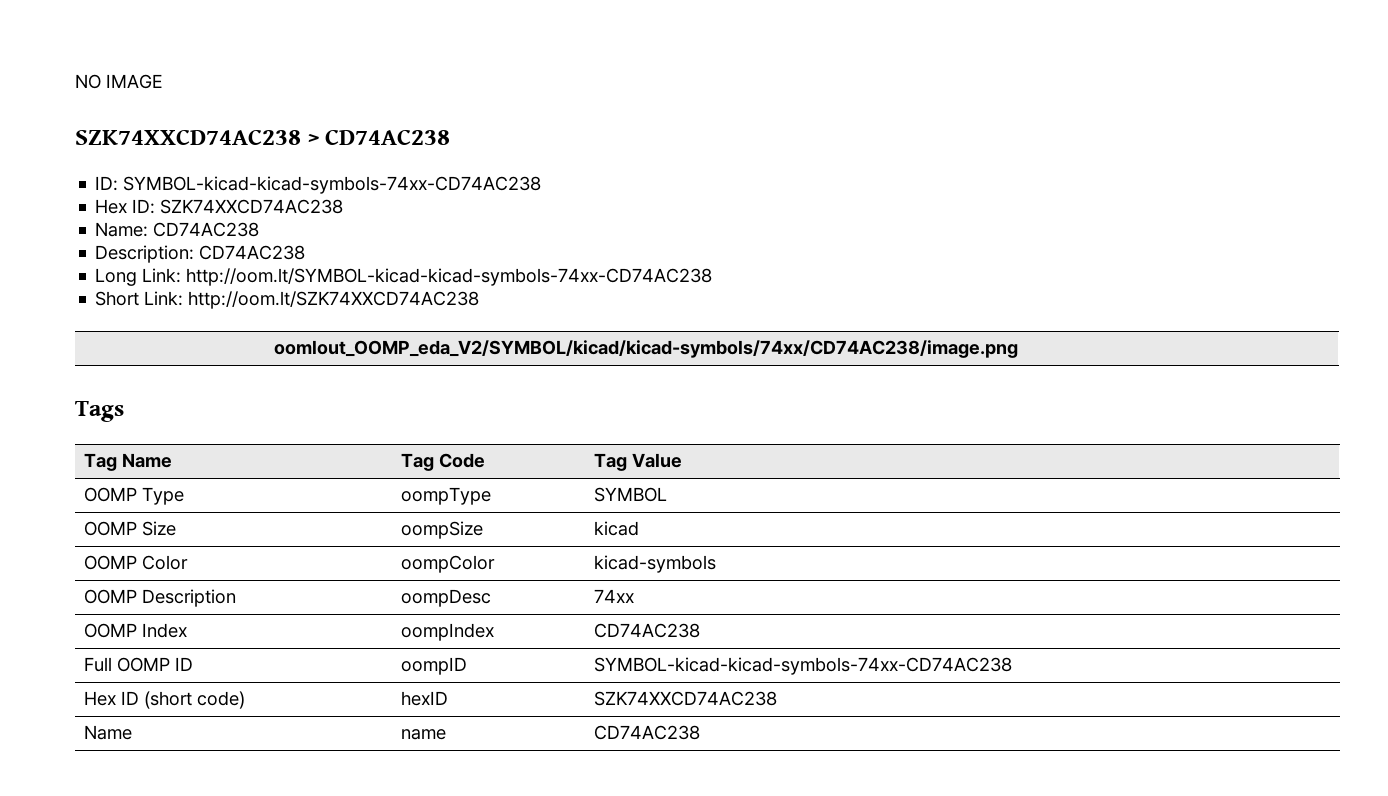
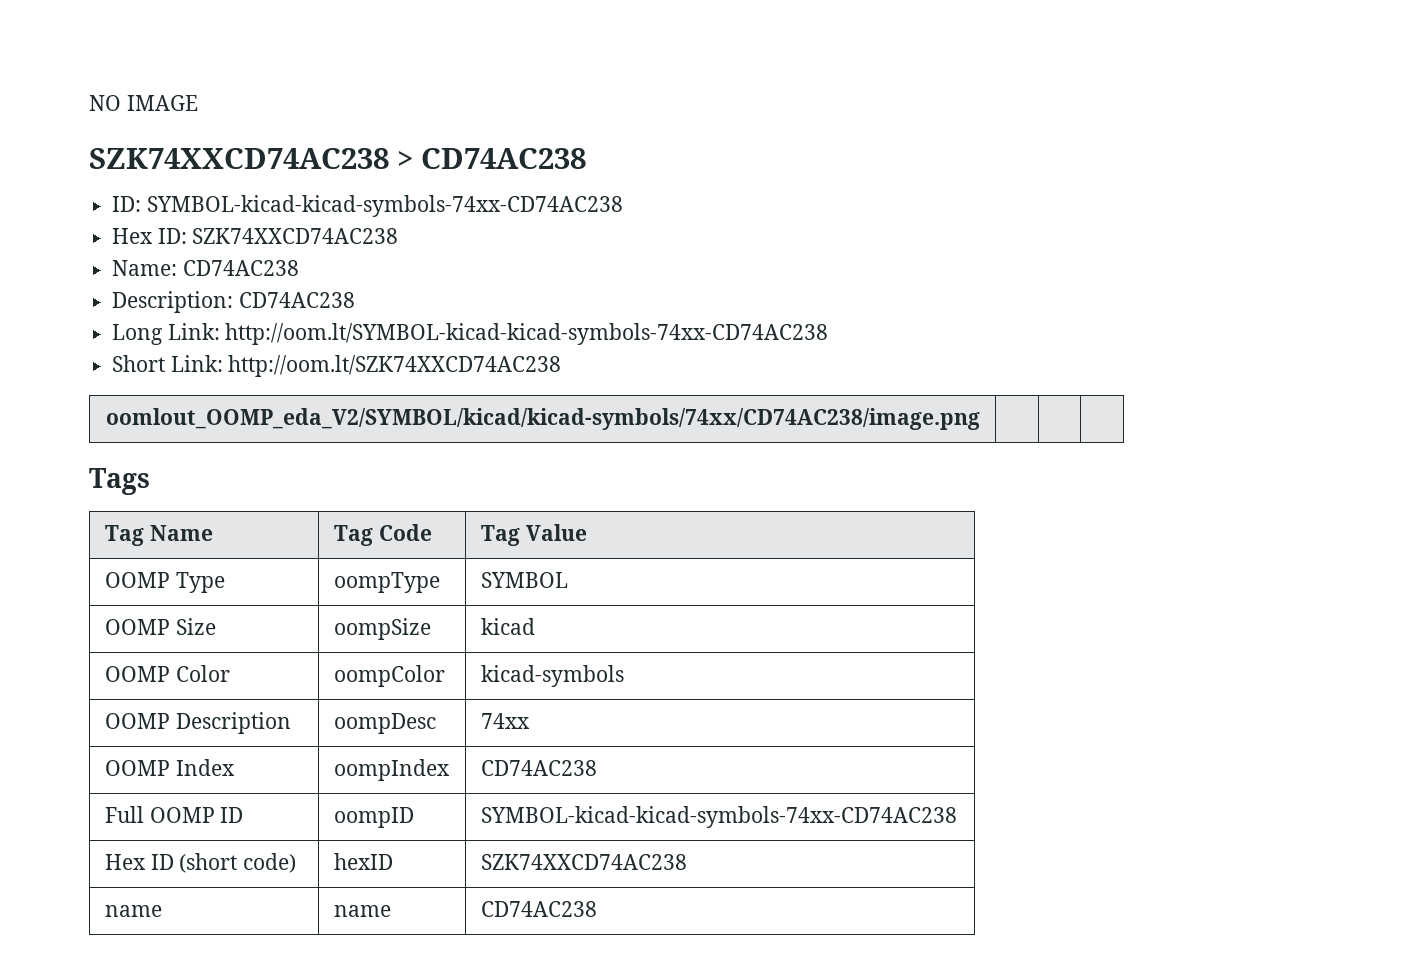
- Name | name | CD74AC238
+ name | name | CD74AC238

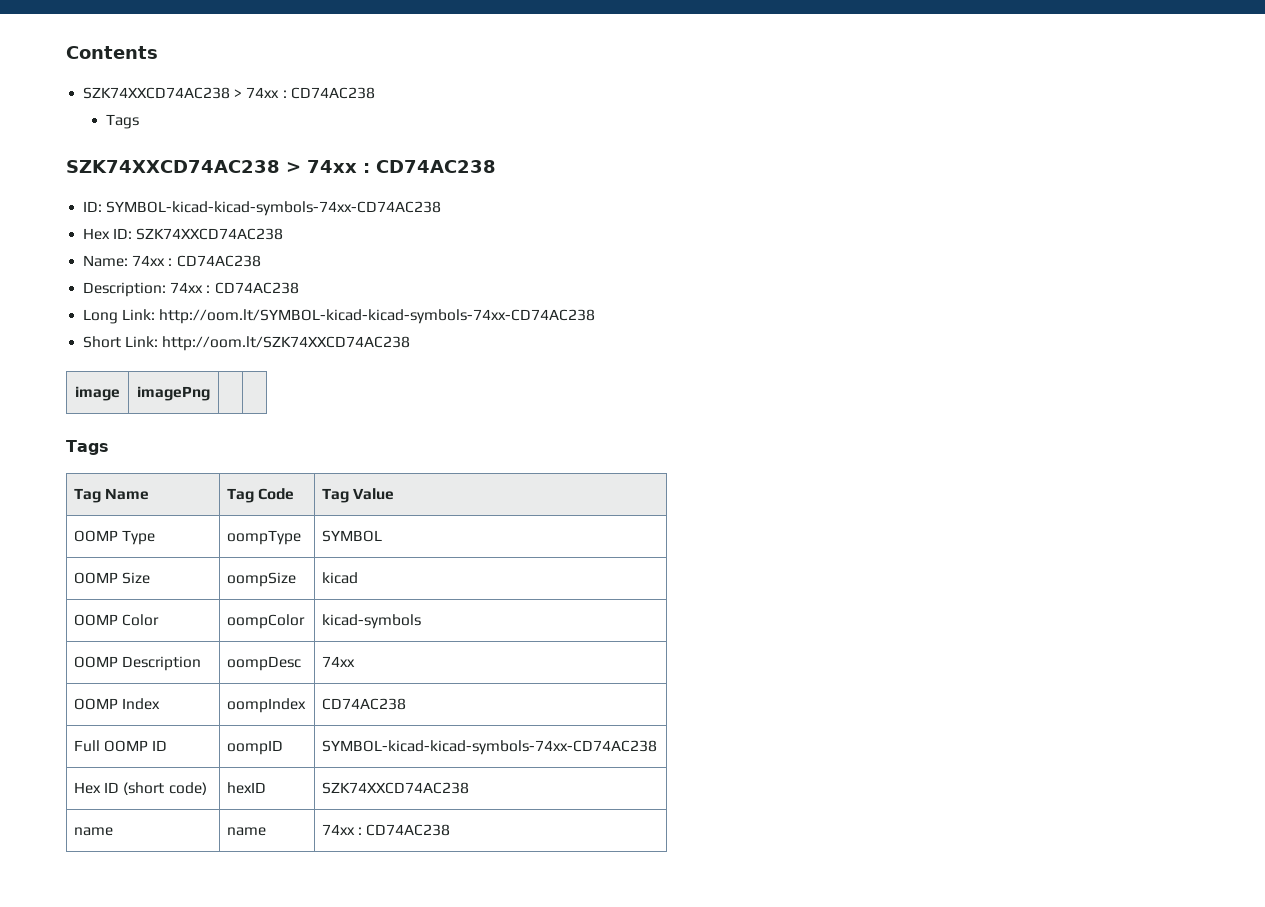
- NO IMAGE
- SZK74XXCD74AC238 > CD74AC238
+ Contents
+ SZK74XXCD74AC238 > 74xx : CD74AC238
+ Tags
+ SZK74XXCD74AC238 > 74xx : CD74AC238
- Name: CD74AC238
+ Name: 74xx : CD74AC238
- Description: CD74AC238
+ Description: 74xx : CD74AC238
- oomlout_OOMP_eda_V2/SYMBOL/kicad/kicad-symbols/74xx/CD74AC238/image.png | | |
+ image | imagePng | |
- name | name | CD74AC238
+ name | name | 74xx : CD74AC238

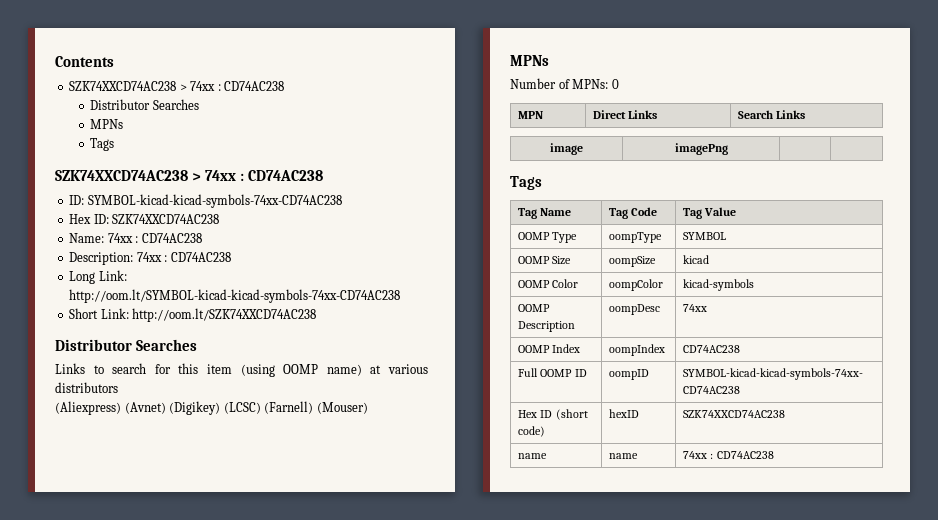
  Contents
  SZK74XXCD74AC238 > 74xx : CD74AC238
+ Distributor Searches
+ MPNs
  Short Link: http://oom.lt/SZK74XXCD74AC238
+ Distributor Searches
+ Links to search for this item (using OOMP name) at various distributors
+ (Aliexpress) (Avnet) (Digikey) (LCSC) (Farnell) (Mouser)
+ MPNs
+ Number of MPNs: 0
+ MPN | Direct Links | Search Links

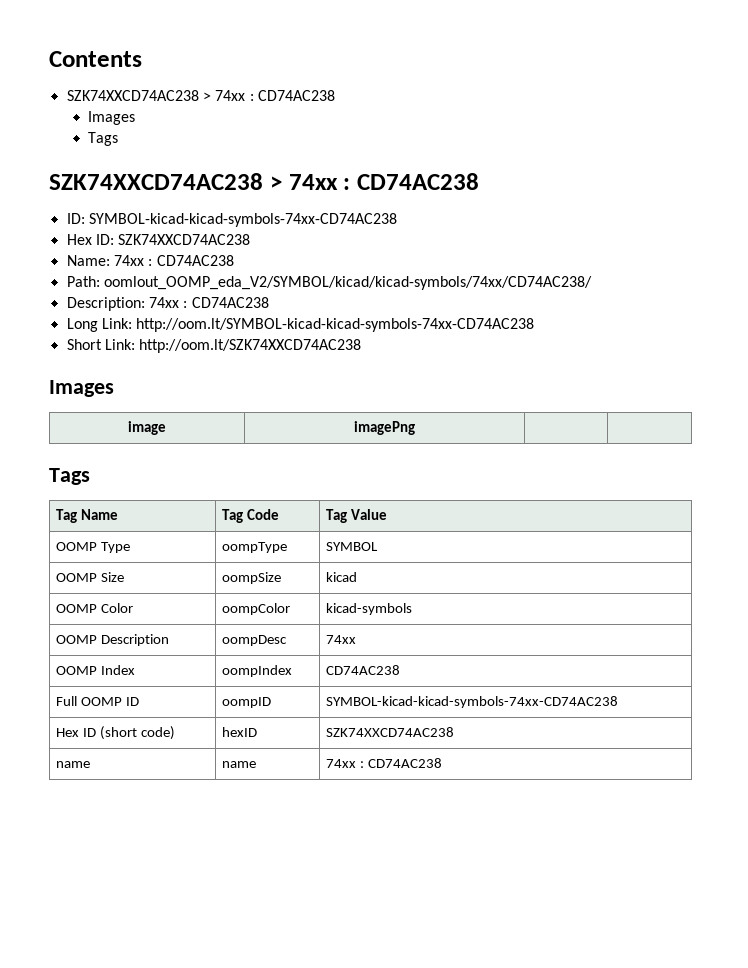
  Contents
  SZK74XXCD74AC238 > 74xx : CD74AC238
- Distributor Searches
- MPNs
+ Images
+ Path: oomlout_OOMP_eda_V2/SYMBOL/kicad/kicad-symbols/74xx/CD74AC238/
  Short Link: http://oom.lt/SZK74XXCD74AC238
- Distributor Searches
- Links to search for this item (using OOMP name) at various distributors
- (Aliexpress) (Avnet) (Digikey) (LCSC) (Farnell) (Mouser)
- MPNs
- Number of MPNs: 0
- MPN | Direct Links | Search Links
+ Images

